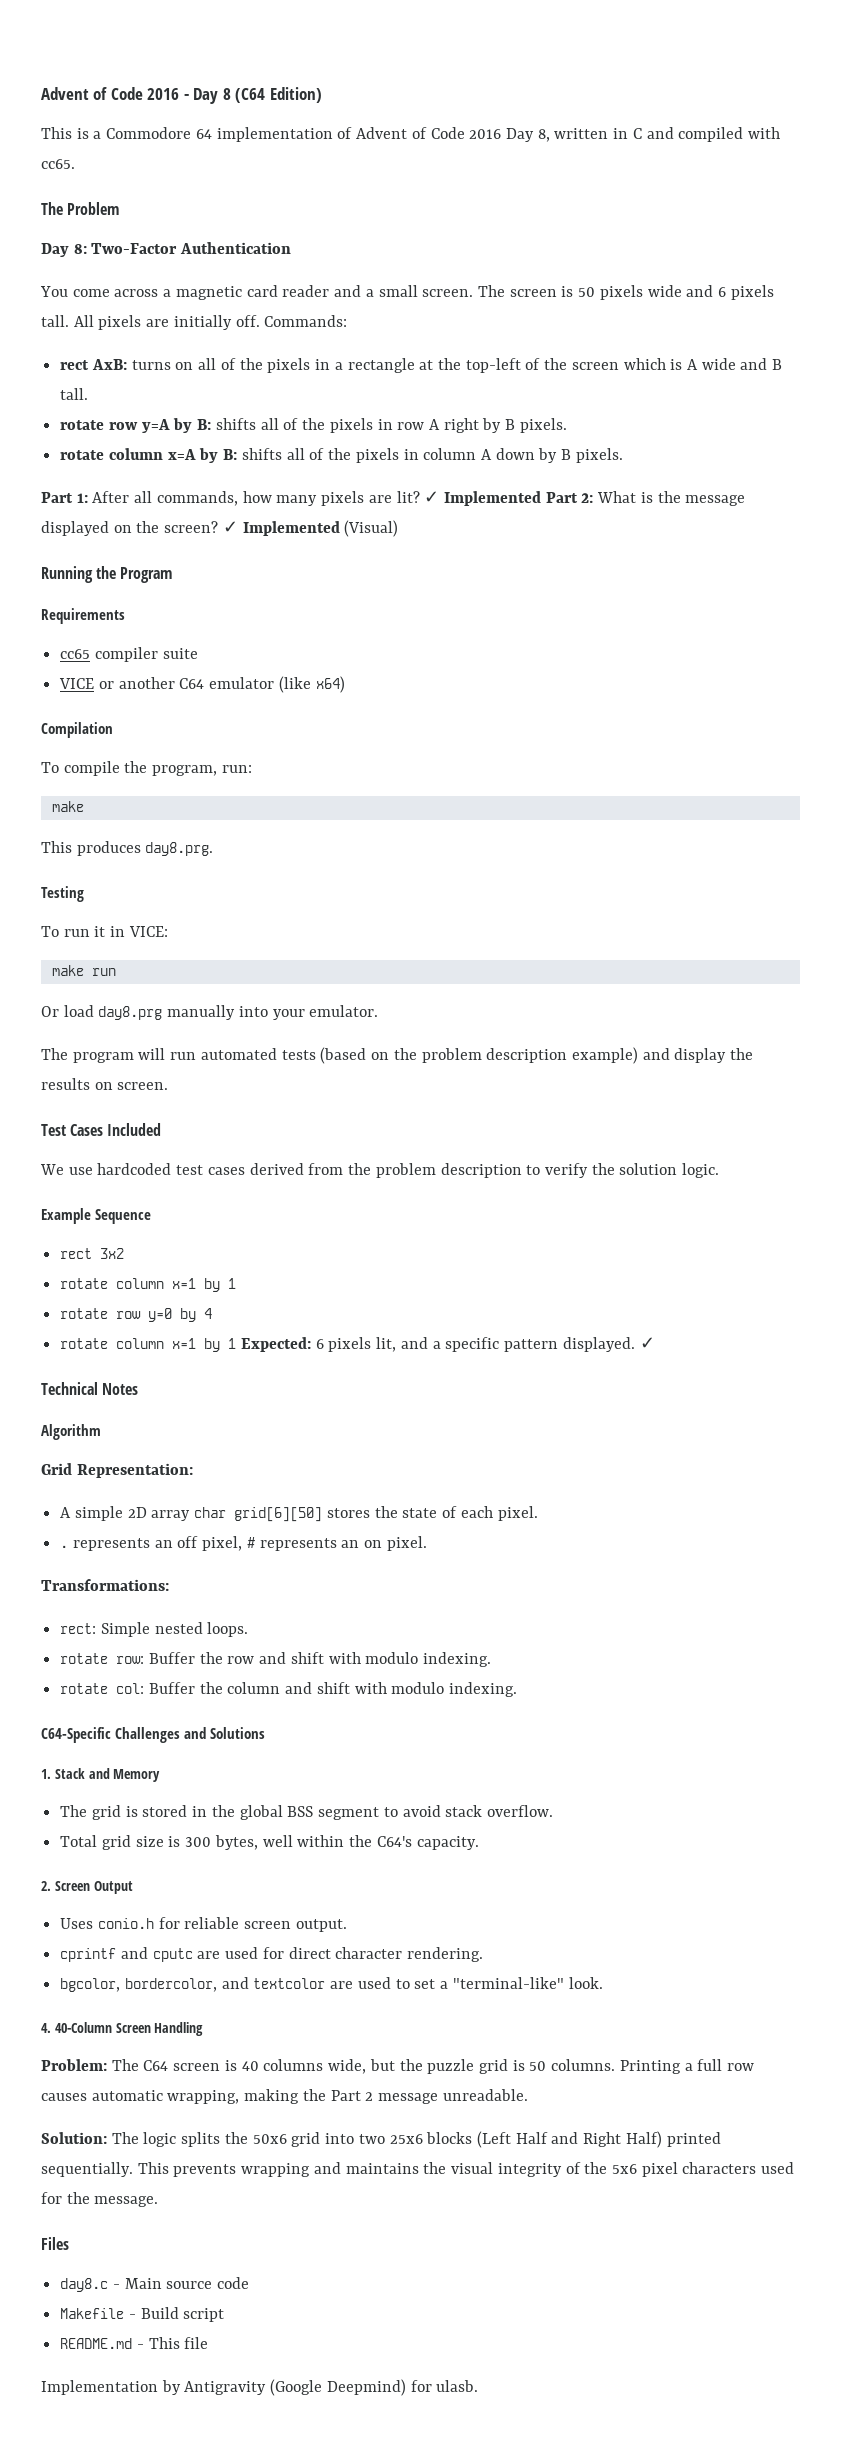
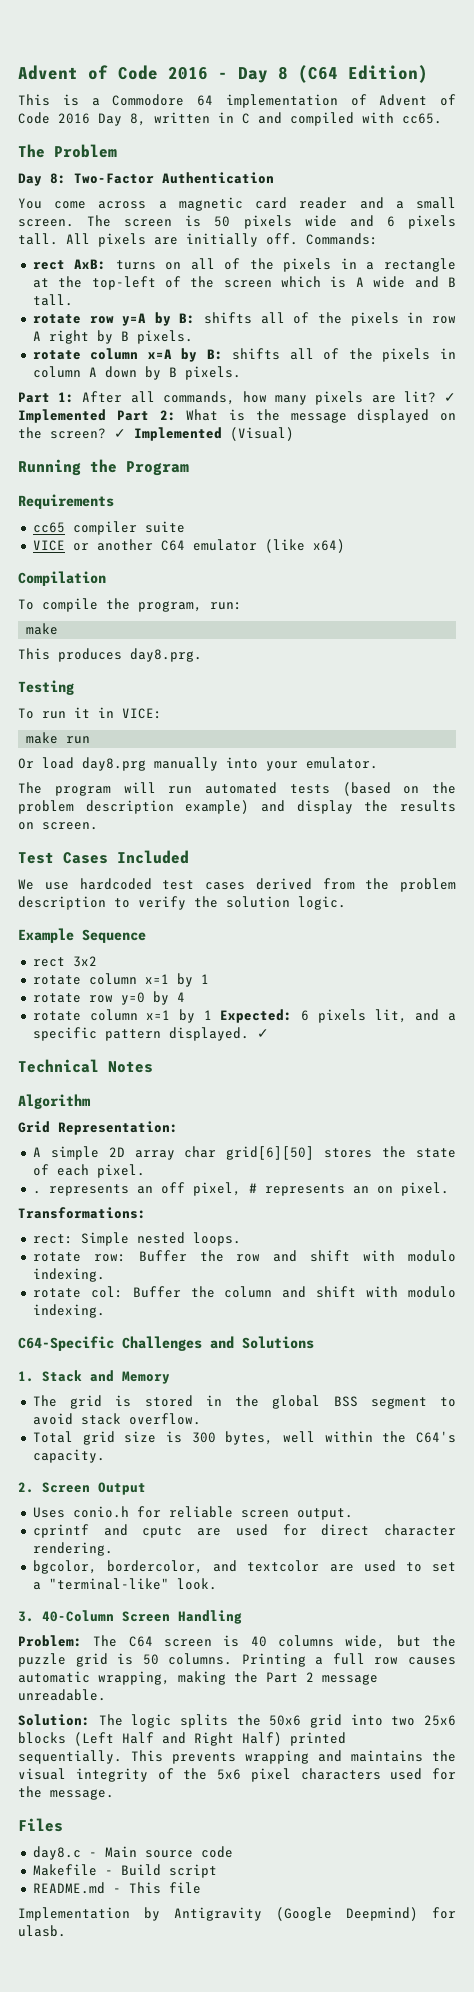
- 4. 40-Column Screen Handling
+ 3. 40-Column Screen Handling

